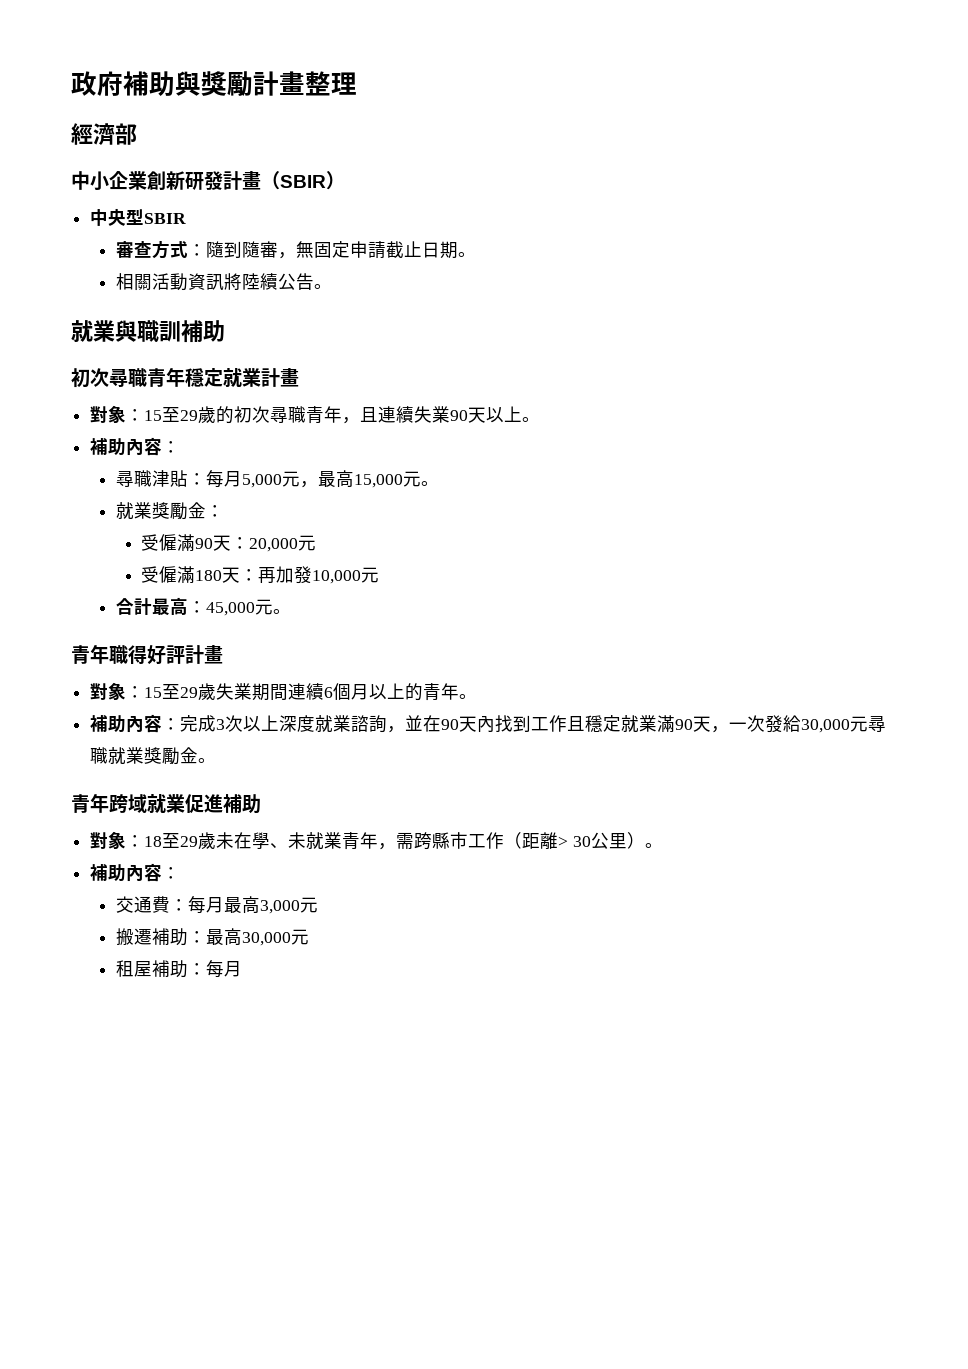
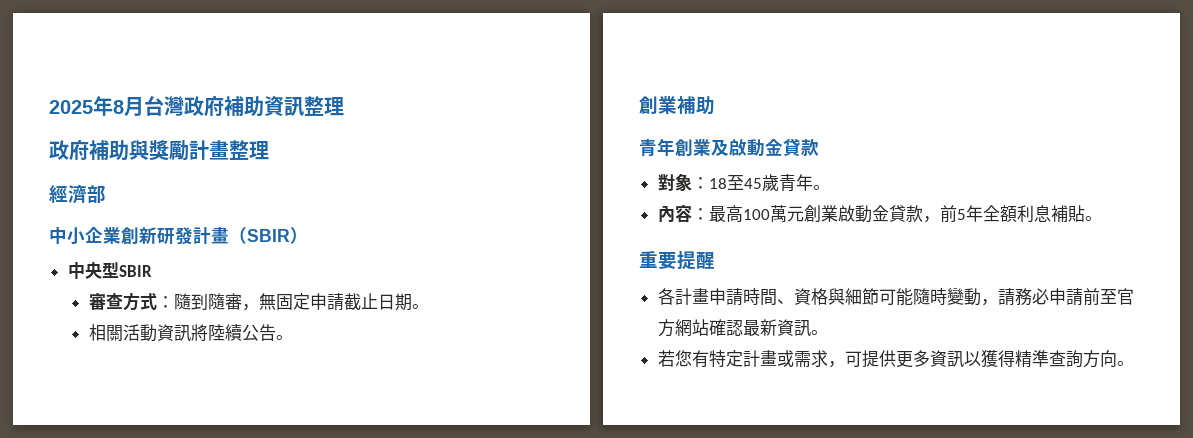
+ 2025年8月台灣政府補助資訊整理
- 就業與職訓補助
- 初次尋職青年穩定就業計畫
- 對象：15至29歲的初次尋職青年，且連續失業90天以上。
- 補助內容：
- 尋職津貼：每月5,000元，最高15,000元。
- 就業獎勵金：
- 受僱滿90天：20,000元
- 受僱滿180天：再加發10,000元
- 合計最高：45,000元。
- 青年職得好評計畫
- 對象：15至29歲失業期間連續6個月以上的青年。
- 補助內容：完成3次以上深度就業諮詢，並在90天內找到工作且穩定就業滿90天，一次發給30,000元尋職就業獎勵金。
- 青年跨域就業促進補助
- 對象：18至29歲未在學、未就業青年，需跨縣市工作（距離> 30公里）。
- 補助內容：
- 交通費：每月最高3,000元
- 搬遷補助：最高30,000元
- 租屋補助：每月
+ 創業補助
+ 青年創業及啟動金貸款
+ 對象：18至45歲青年。
+ 內容：最高100萬元創業啟動金貸款，前5年全額利息補貼。
+ 重要提醒
+ 各計畫申請時間、資格與細節可能隨時變動，請務必申請前至官方網站確認最新資訊。
+ 若您有特定計畫或需求，可提供更多資訊以獲得精準查詢方向。

